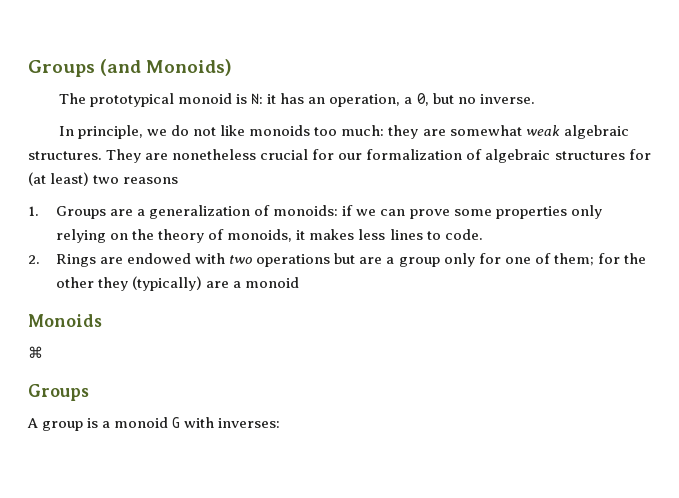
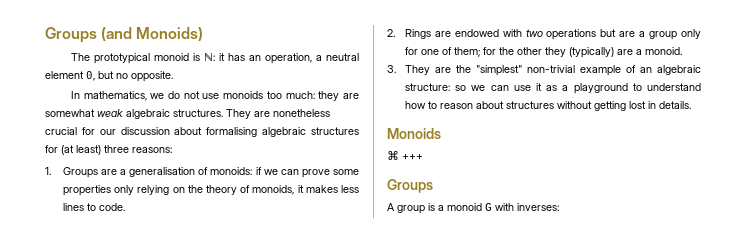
- The prototypical monoid is ℕ: it has an operation, a 0, but no inverse.
+ The prototypical monoid is ℕ: it has an operation, a neutral element 0, but no opposite.
- In principle, we do not like monoids too much: they are somewhat weak algebraic structures.
+ In mathematics, we do not use monoids too much: they are somewhat weak algebraic structures.
- They are nonetheless crucial for our formalization of algebraic structures for (at least) two reasons
+ They are nonetheless crucial for our discussion about formalising algebraic structures for (at least) three reasons:
- 1. Groups are a generalization of monoids: if we can prove some properties only relying on the theory of monoids, it makes less lines to code.
+ 1. Groups are a generalisation of monoids: if we can prove some properties only relying on the theory of monoids, it makes less lines to code.
- 2. Rings are endowed with two operations but are a group only for one of them; for the other they (typically) are a monoid
+ 2. Rings are endowed with two operations but are a group only for one of them; for the other they (typically) are a monoid.
+ 3. They are the "simplest" non-trivial example of an algebraic structure: so we can use it as a playground to understand how to reason about structures without getting lost in details.
- ⌘
+ ⌘ +++

